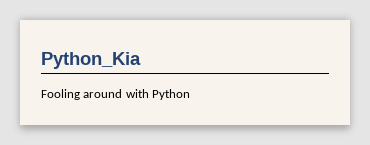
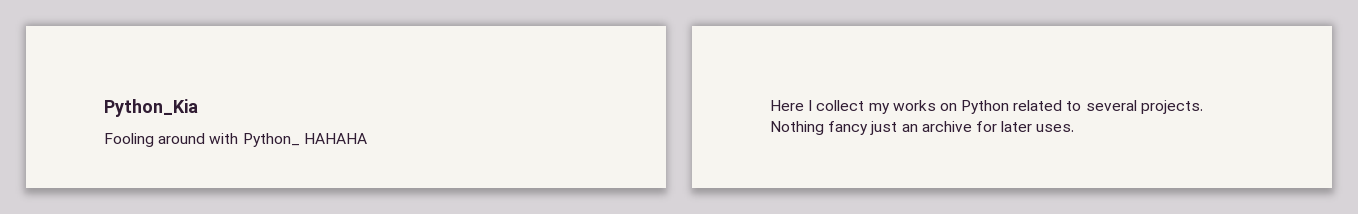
- Fooling around with Python
+ Fooling around with Python_ HAHAHA
+ Here I collect my works on Python related to several projects. Nothing fancy just an archive for later uses.

